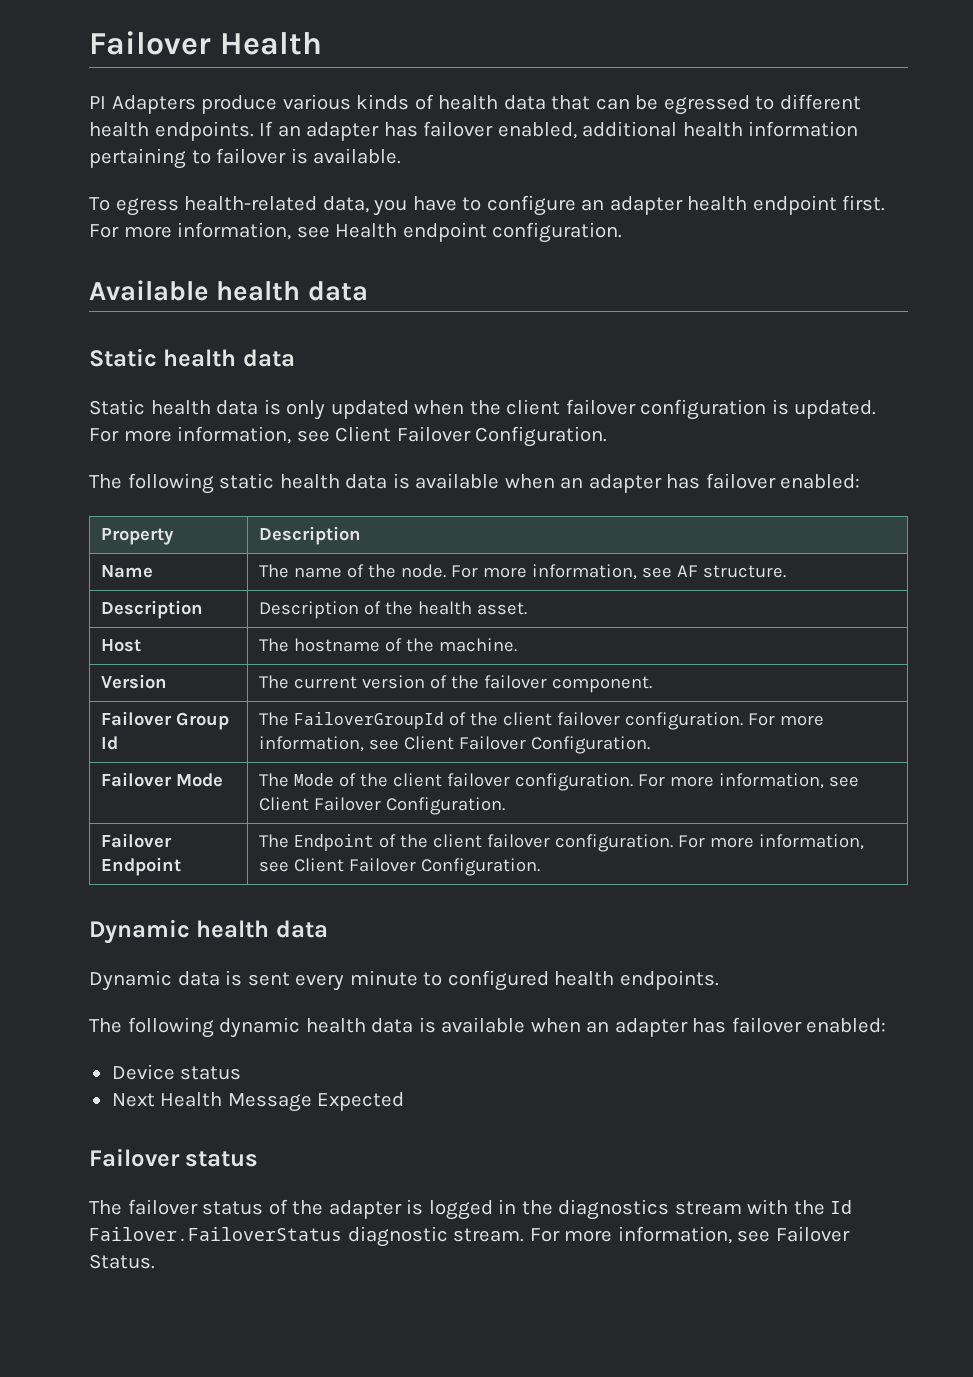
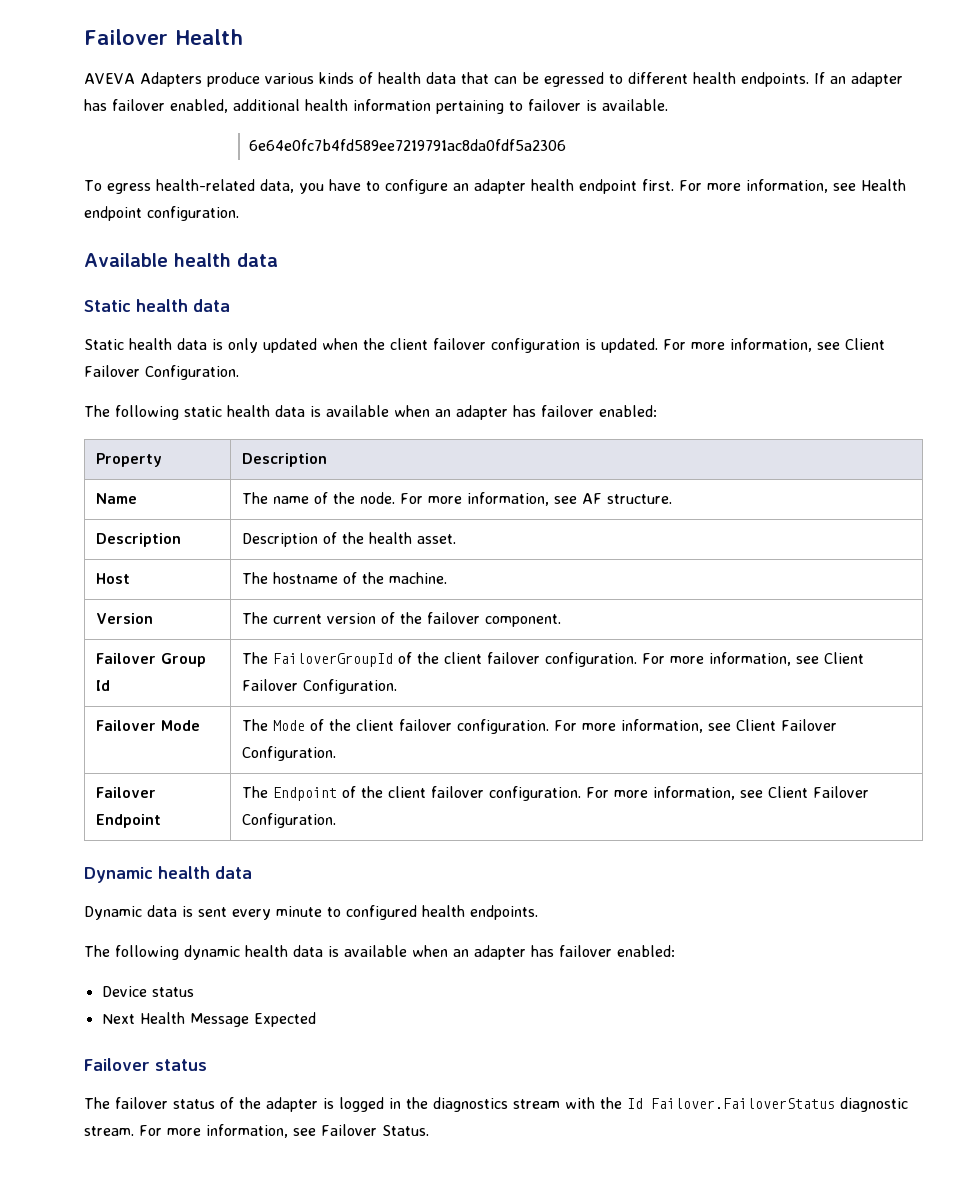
- PI Adapters produce various kinds of health data that can be egressed to different health endpoints.
+ AVEVA Adapters produce various kinds of health data that can be egressed to different health endpoints.
+ 6e64e0fc7b4fd589ee7219791ac8da0fdf5a2306

